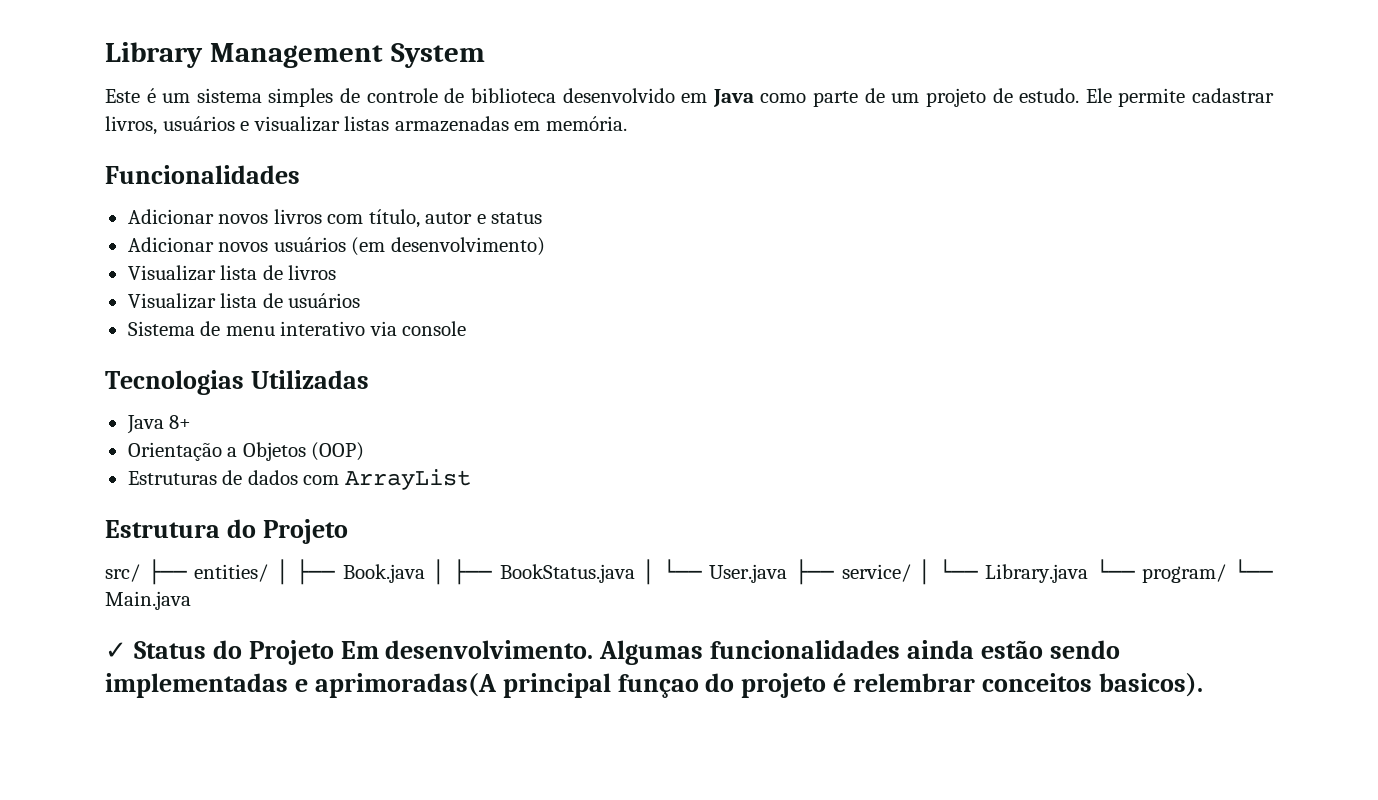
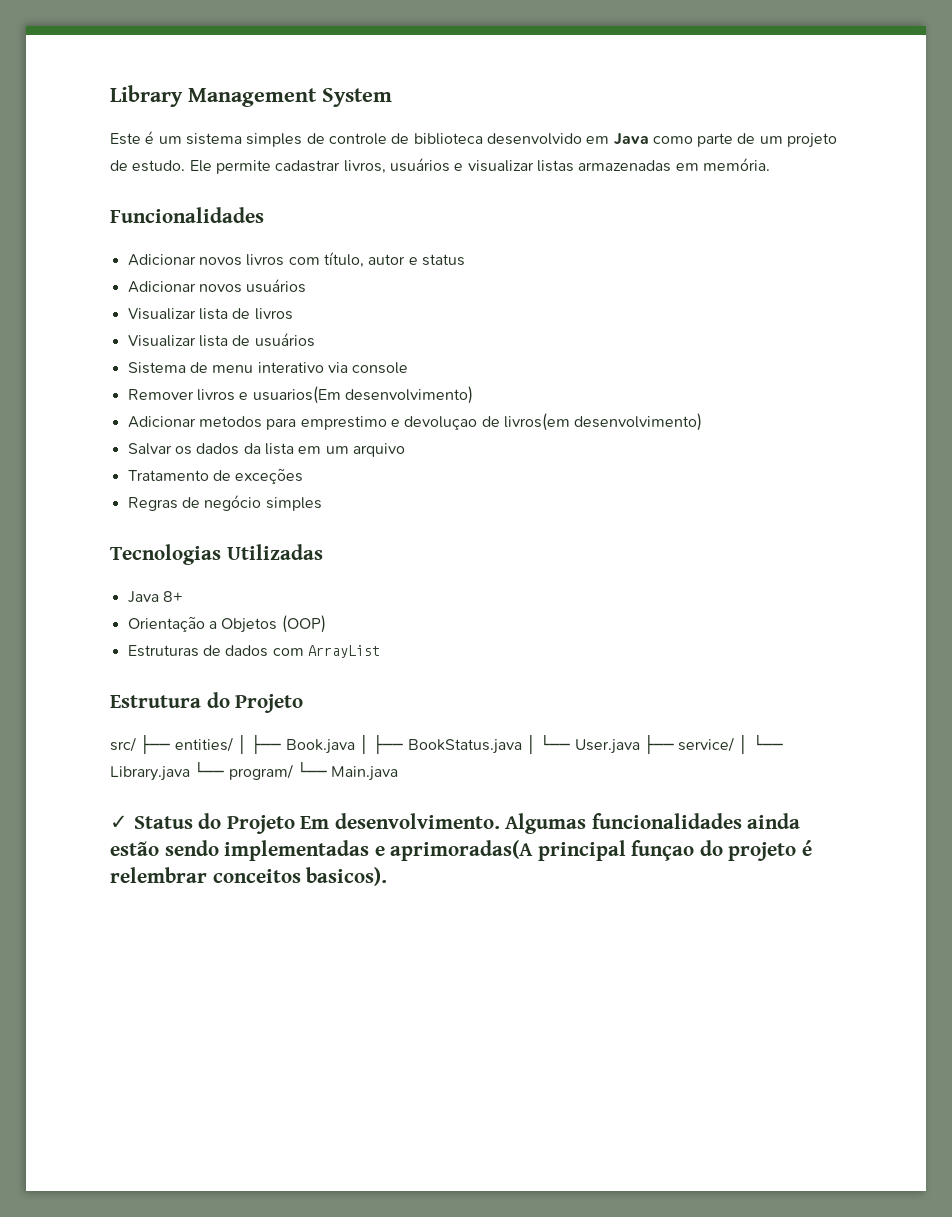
- Adicionar novos usuários (em desenvolvimento)
+ Adicionar novos usuários
+ Remover livros e usuarios(Em desenvolvimento)
+ Adicionar metodos para emprestimo e devoluçao de livros(em desenvolvimento)
+ Salvar os dados da lista em um arquivo
+ Tratamento de exceções
+ Regras de negócio simples

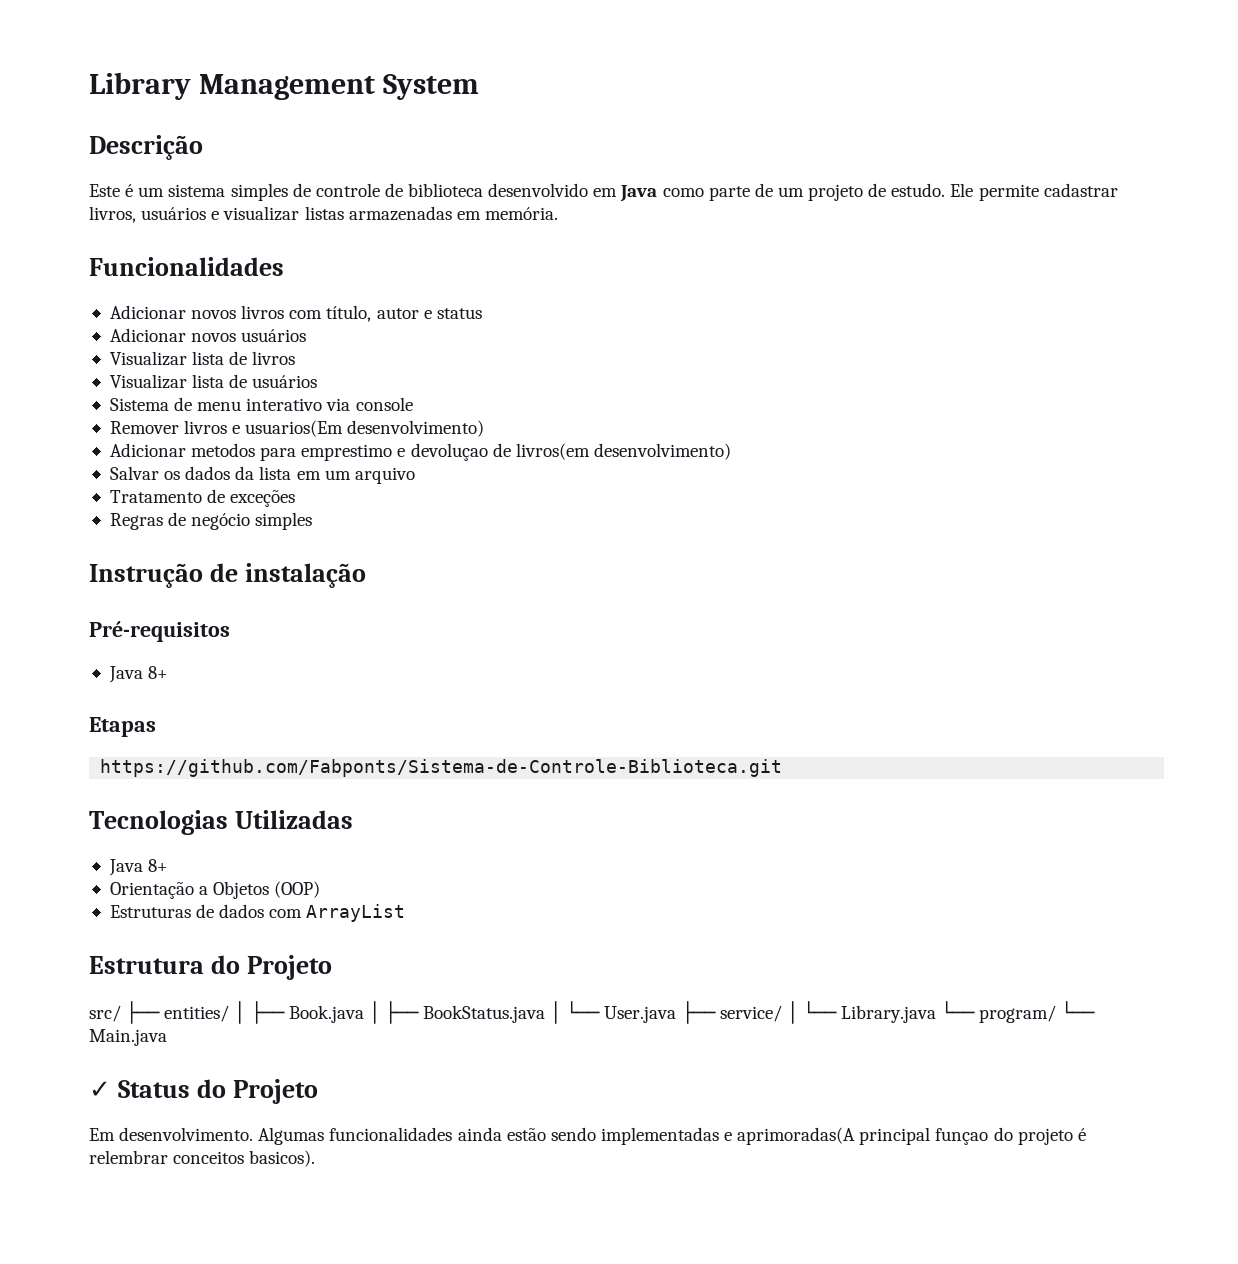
+ Descrição
+ Instrução de instalação
+ Pré-requisitos
+ Java 8+
+ Etapas
+ https://github.com/Fabponts/Sistema-de-Controle-Biblioteca.git
- ✓ Status do Projeto Em desenvolvimento.
+ ✓ Status do Projeto
+ Em desenvolvimento.

